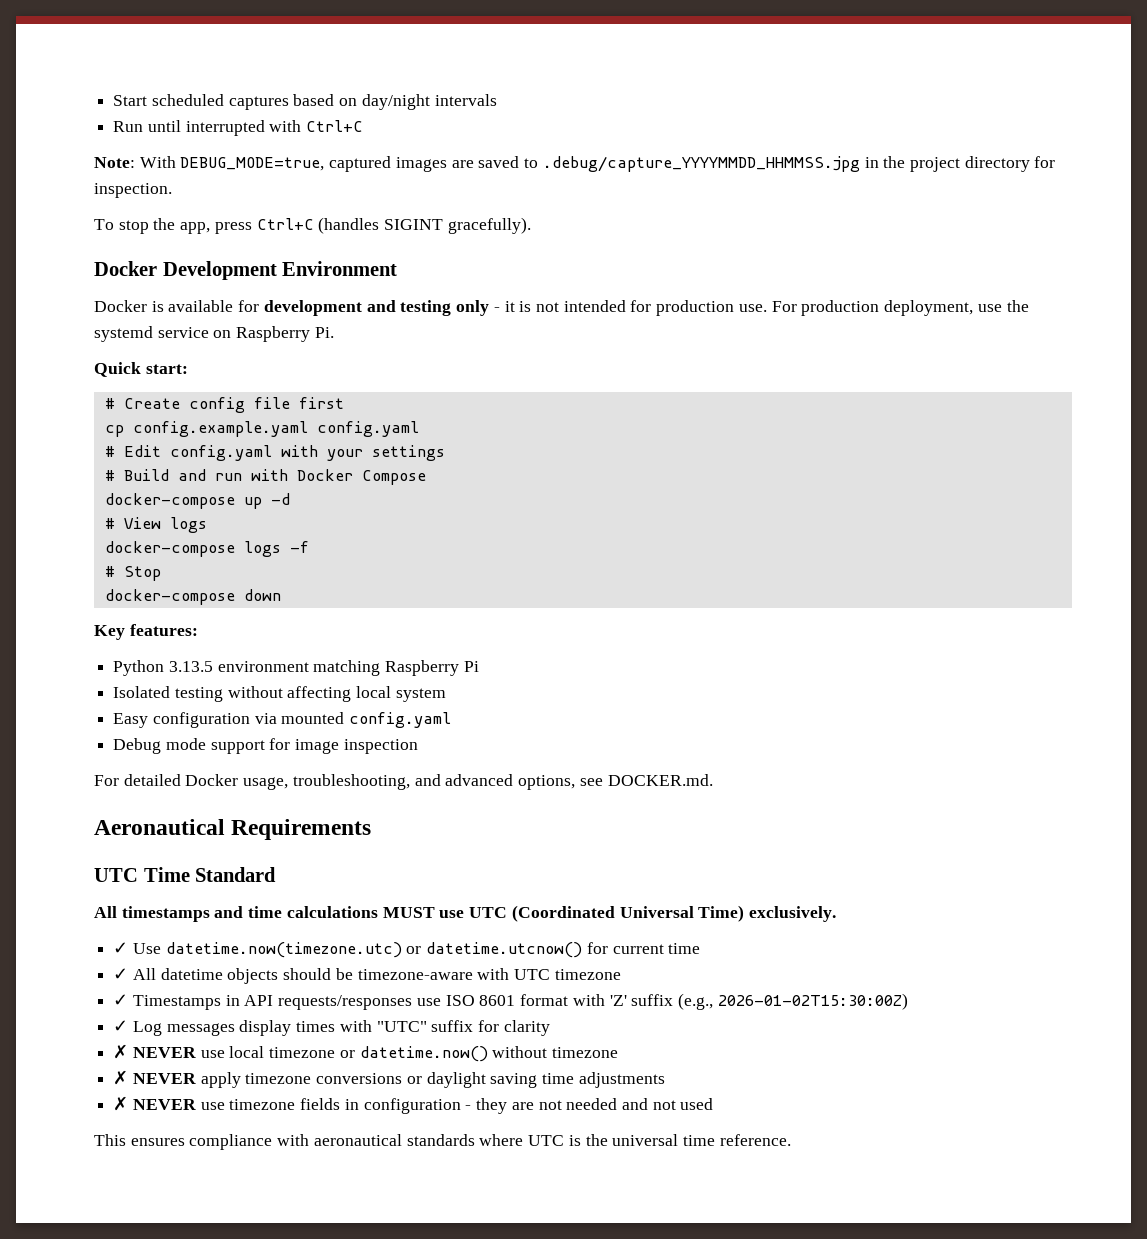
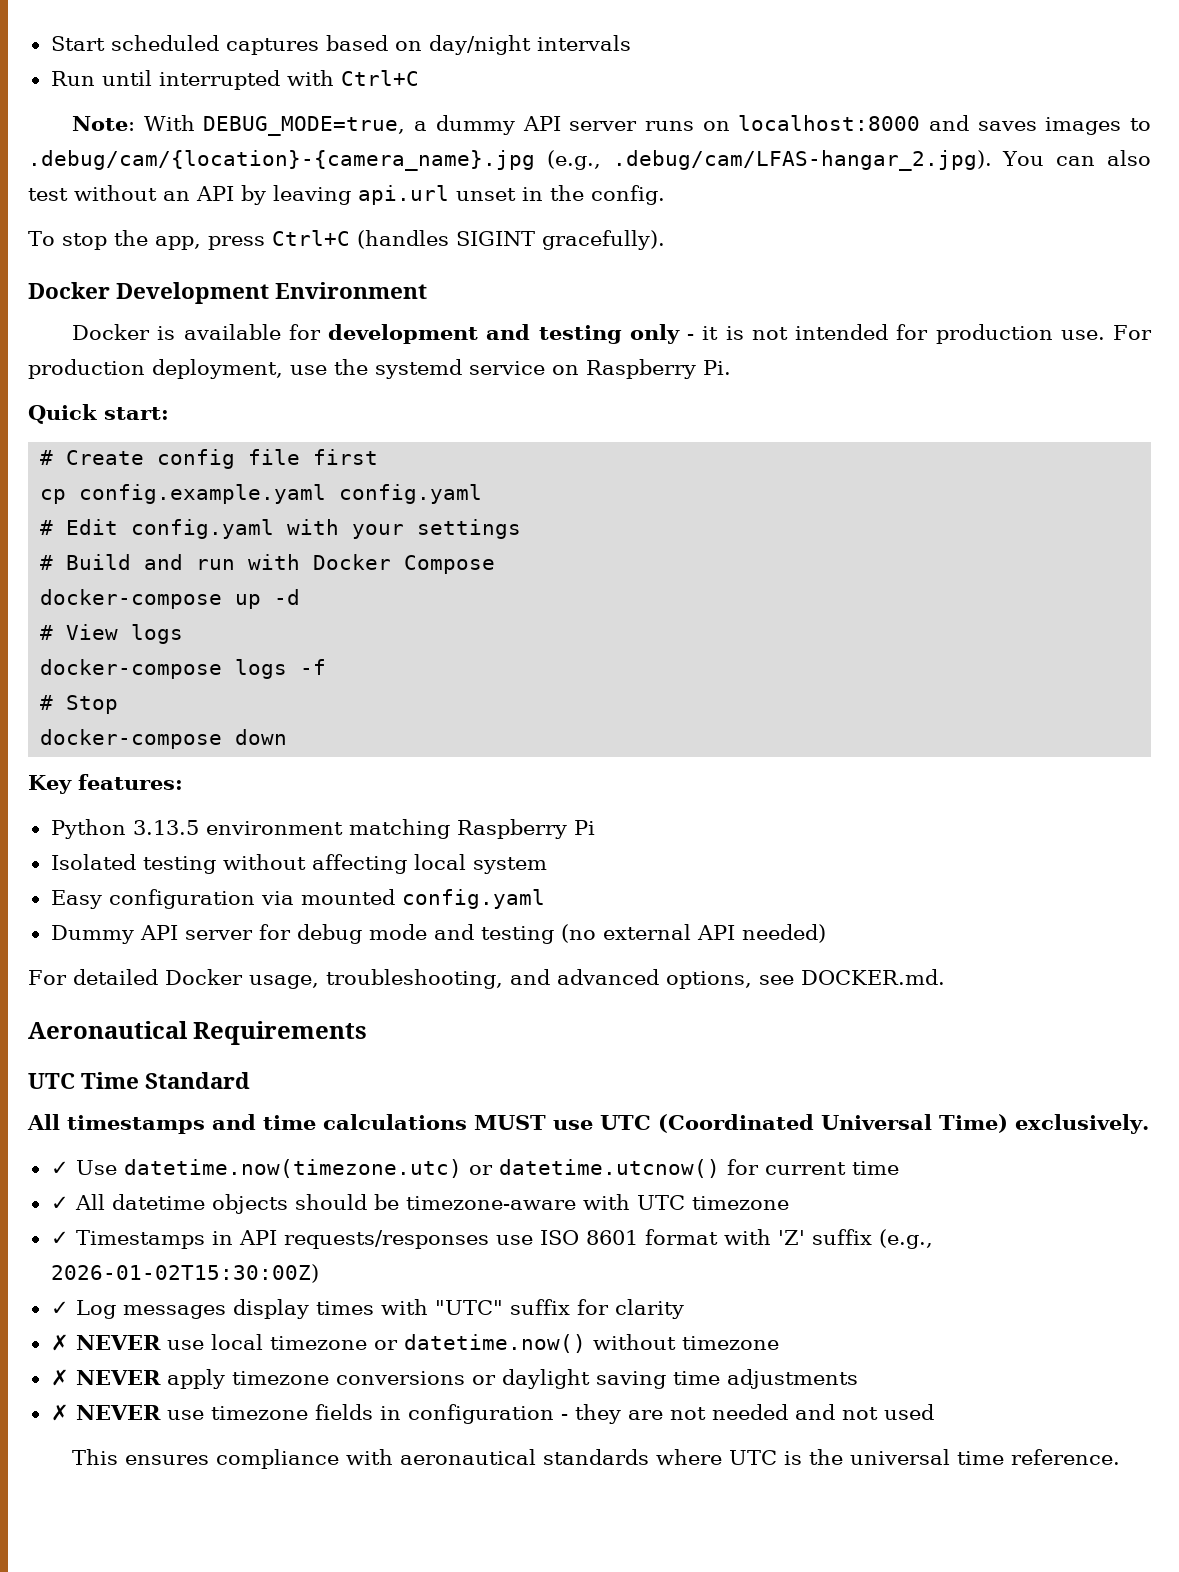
- Note: With DEBUG_MODE=true, captured images are saved to .debug/capture_YYYYMMDD_HHMMSS.jpg in the project directory for inspection.
+ Note: With DEBUG_MODE=true, a dummy API server runs on localhost:8000 and saves images to .debug/cam/{location}-{camera_name}.jpg (e.g., .debug/cam/LFAS-hangar_2.jpg). You can also test without an API by leaving api.url unset in the config.
- Debug mode support for image inspection
+ Dummy API server for debug mode and testing (no external API needed)

